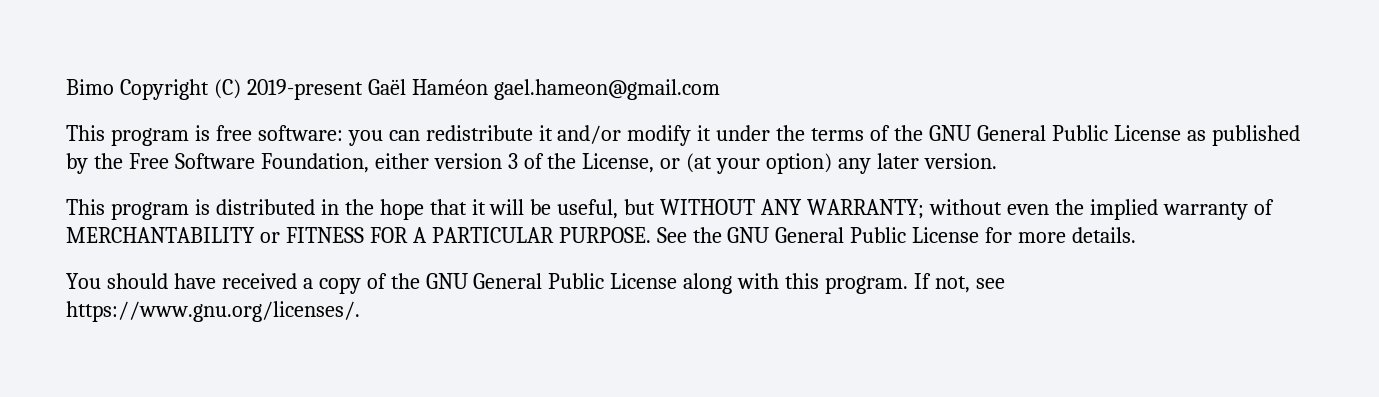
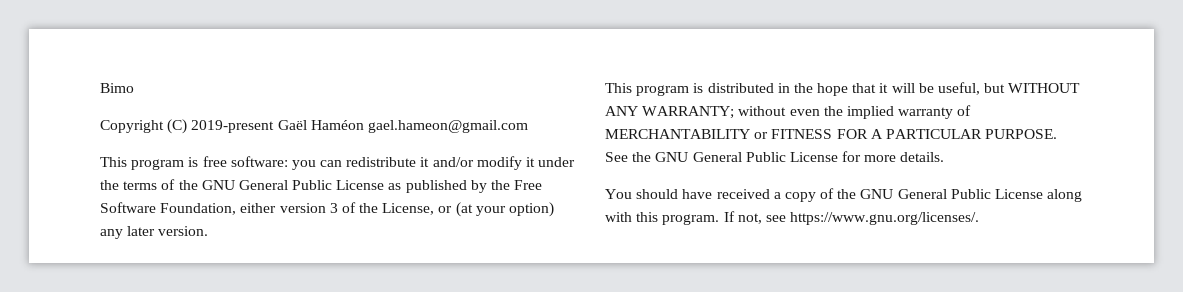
- Bimo Copyright (C) 2019-present Gaël Haméon gael.hameon@gmail.com
+ Bimo
+ Copyright (C) 2019-present Gaël Haméon gael.hameon@gmail.com

